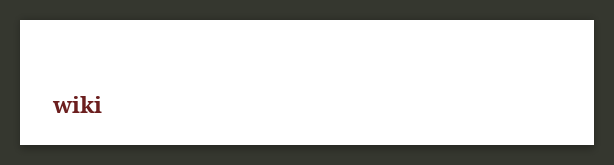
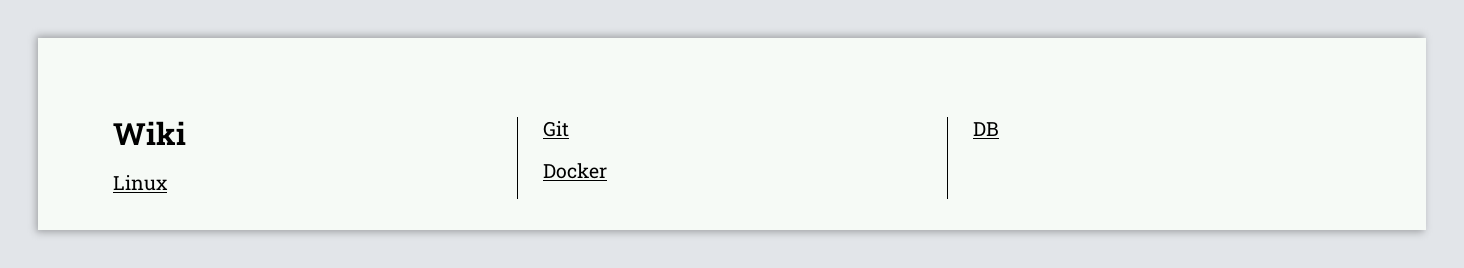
- wiki
+ Wiki
+ Linux
+ Git
+ Docker
+ DB

